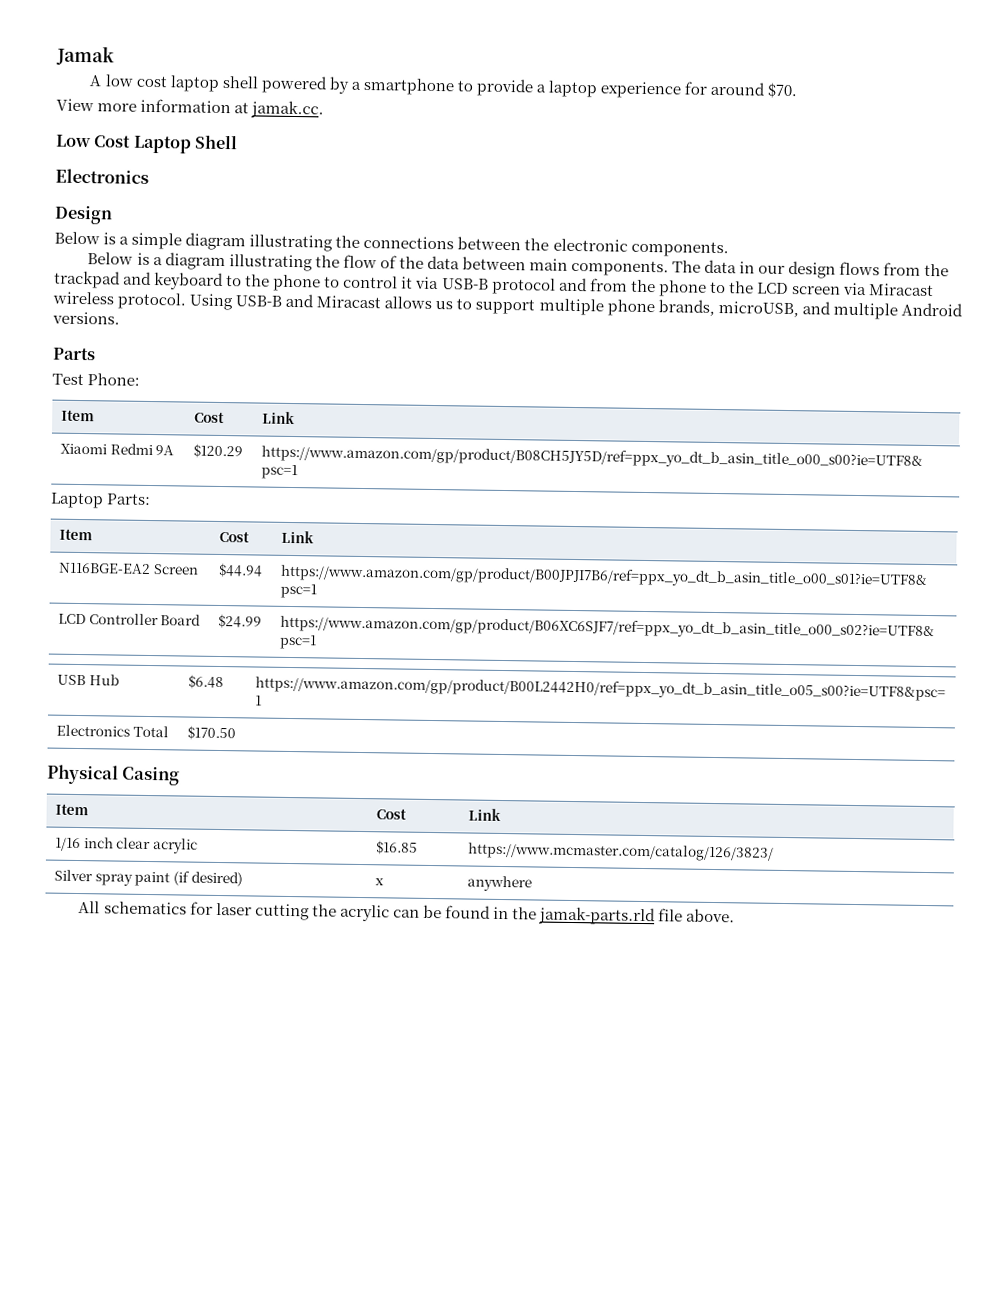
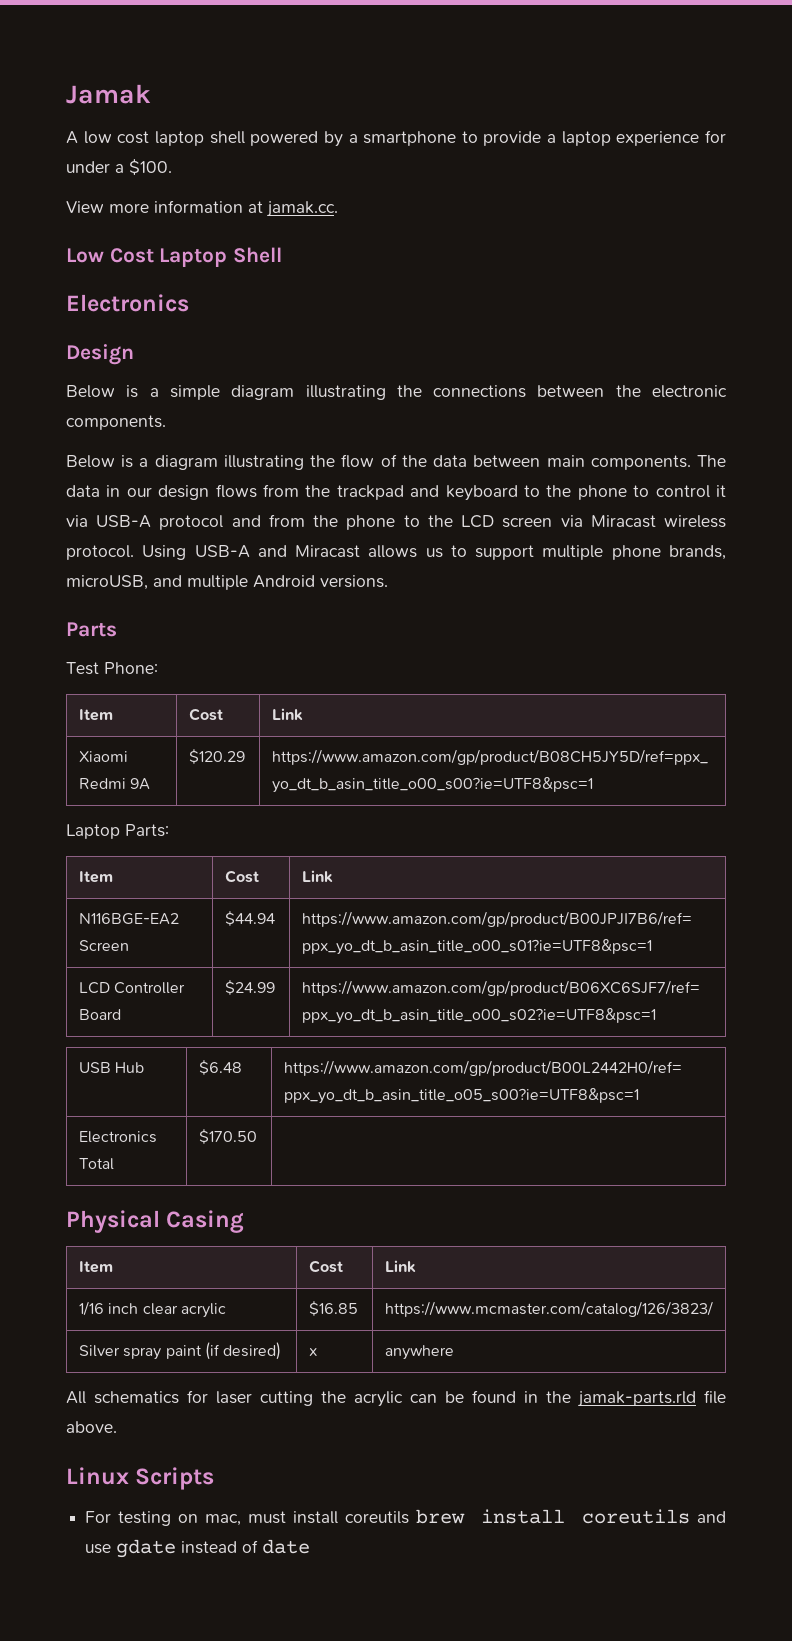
- A low cost laptop shell powered by a smartphone to provide a laptop experience for around $70.
+ A low cost laptop shell powered by a smartphone to provide a laptop experience for under a $100.
- The data in our design flows from the trackpad and keyboard to the phone to control it via USB-B protocol and from the phone to the LCD screen via Miracast wireless protocol.
+ The data in our design flows from the trackpad and keyboard to the phone to control it via USB-A protocol and from the phone to the LCD screen via Miracast wireless protocol.
- Using USB-B and Miracast allows us to support multiple phone brands, microUSB, and multiple Android versions.
+ Using USB-A and Miracast allows us to support multiple phone brands, microUSB, and multiple Android versions.
+ Linux Scripts
+ For testing on mac, must install coreutils brew install coreutils and use gdate instead of date

